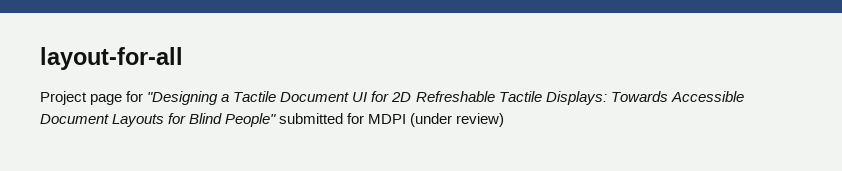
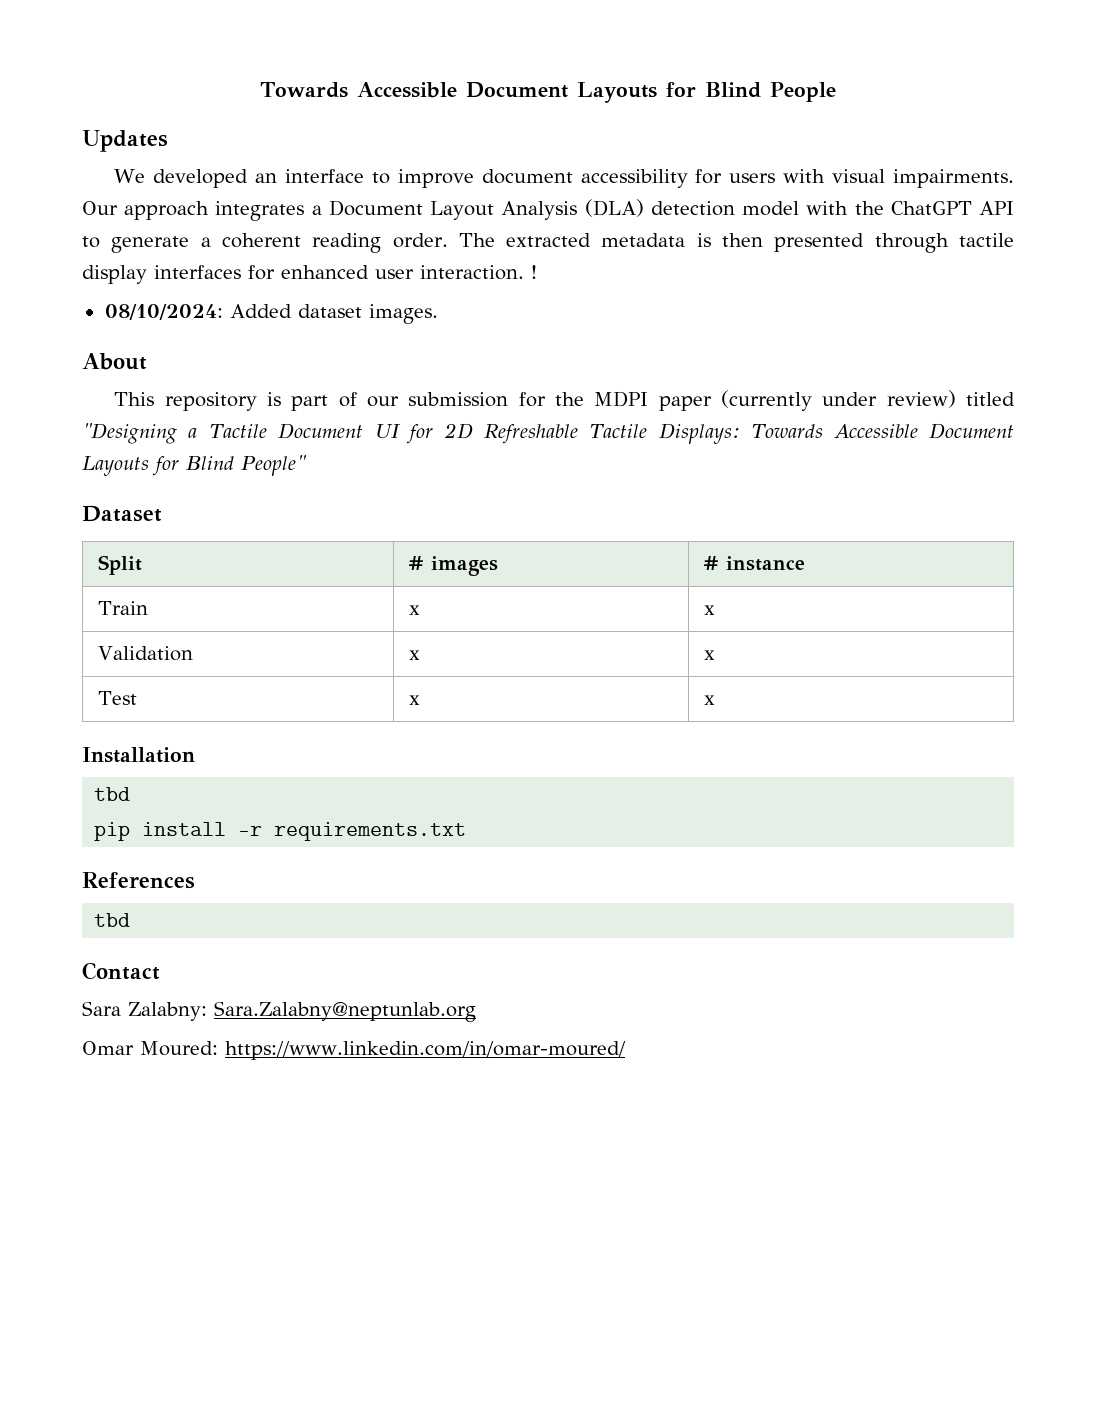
- layout-for-all
- Project page for "Designing a Tactile Document UI for 2D Refreshable Tactile Displays: Towards Accessible Document Layouts for Blind People" submitted for MDPI (under review)
+ Towards Accessible Document Layouts for Blind People
+ Updates
+ We developed an interface to improve document accessibility for users with visual impairments. Our approach integrates a Document Layout Analysis (DLA) detection model with the ChatGPT API to generate a coherent reading order. The extracted metadata is then presented through tactile display interfaces for enhanced user interaction. !
+ 08/10/2024: Added dataset images.
+ About
+ This repository is part of our submission for the MDPI paper (currently under review) titled "Designing a Tactile Document UI for 2D Refreshable Tactile Displays: Towards Accessible Document Layouts for Blind People"
+ Dataset
+ Split | # images | # instance
+ Train | x | x
+ Validation | x | x
+ Test | x | x
+ Installation
+ tbd
+ pip install -r requirements.txt
+ References
+ tbd
+ Contact
+ Sara Zalabny: Sara.Zalabny@neptunlab.org
+ Omar Moured: https://www.linkedin.com/in/omar-moured/

